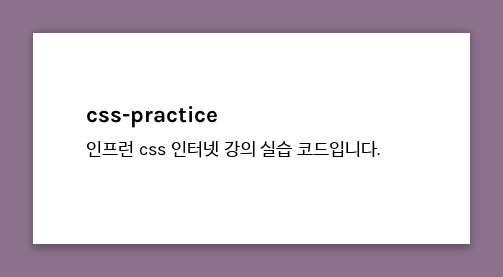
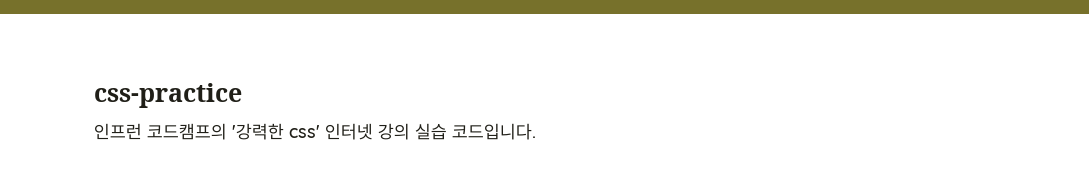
- 인프런 css 인터넷 강의 실습 코드입니다.
+ 인프런 코드캠프의 '강력한 css' 인터넷 강의 실습 코드입니다.

